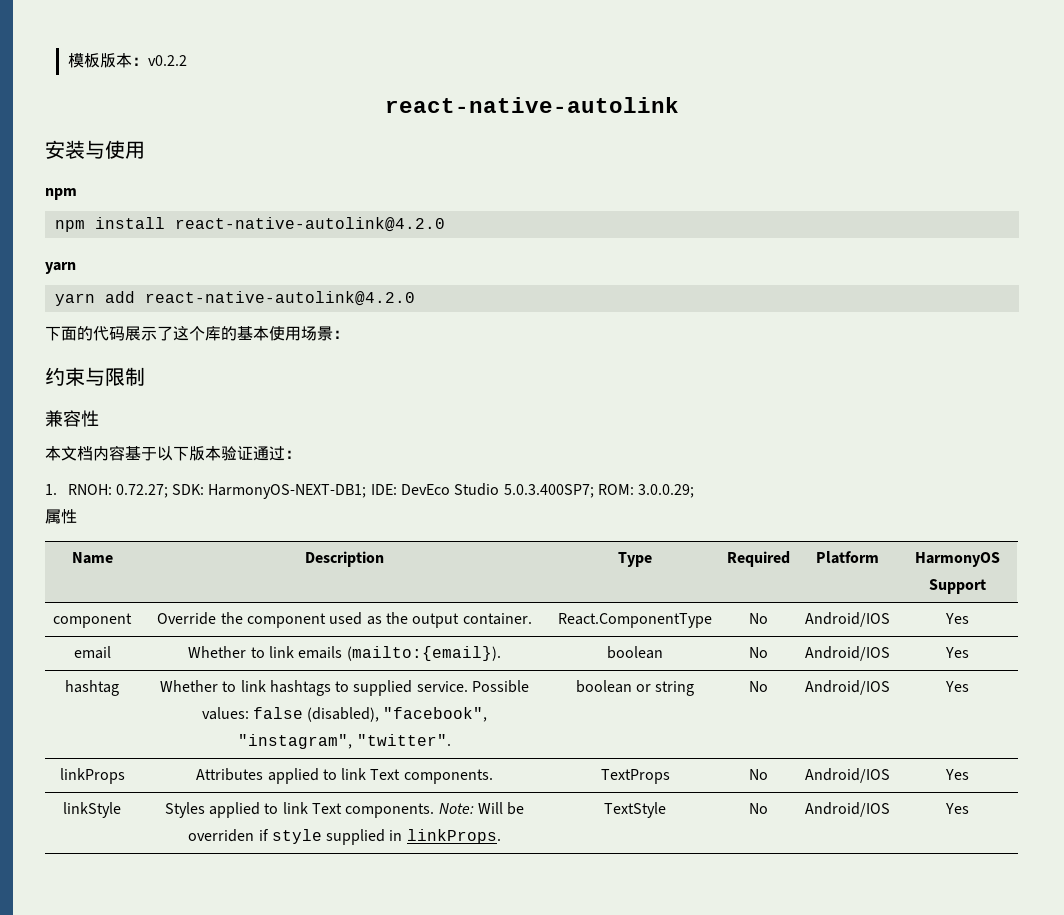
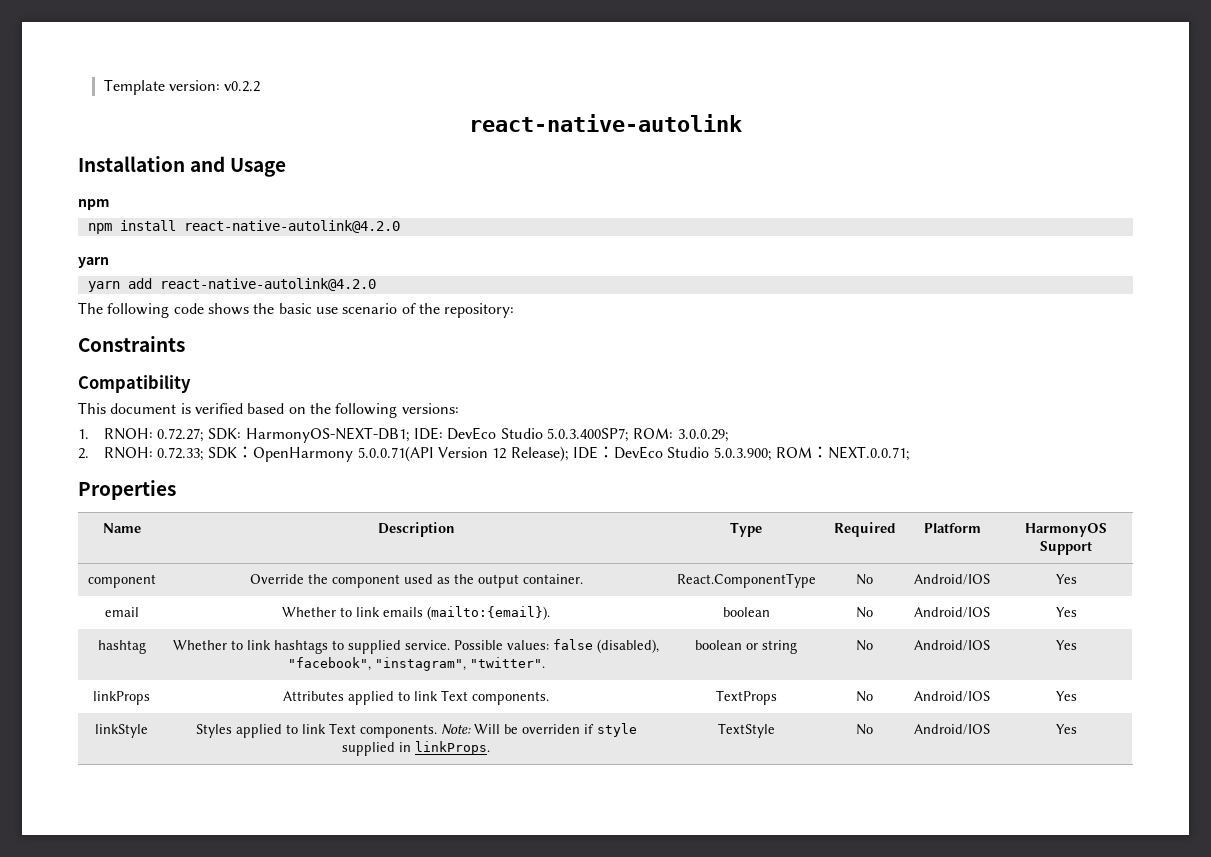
- 模板版本：v0.2.2
+ Template version: v0.2.2
- 安装与使用
+ Installation and Usage
- 下面的代码展示了这个库的基本使用场景：
- 约束与限制
- 兼容性
- 本文档内容基于以下版本验证通过：
+ The following code shows the basic use scenario of the repository:
+ Constraints
+ Compatibility
+ This document is verified based on the following versions:
- 属性
+ 2. RNOH: 0.72.33; SDK：OpenHarmony 5.0.0.71(API Version 12 Release); IDE：DevEco Studio 5.0.3.900; ROM：NEXT.0.0.71;
+ Properties

